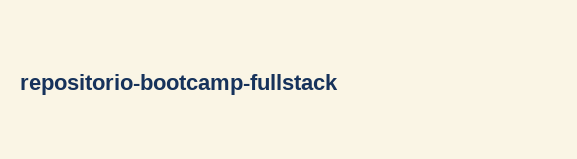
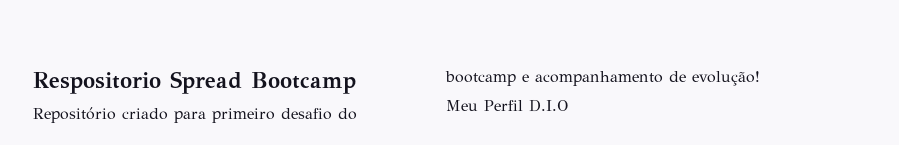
- repositorio-bootcamp-fullstack
+ Respositorio Spread Bootcamp
+ Repositório criado para primeiro desafio do bootcamp e acompanhamento de evolução!
+ Meu Perfil D.I.O

